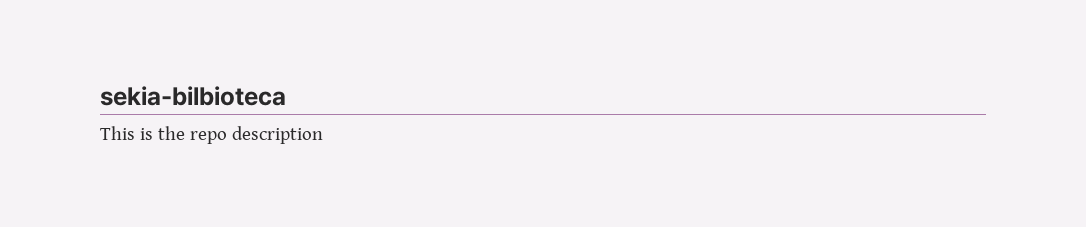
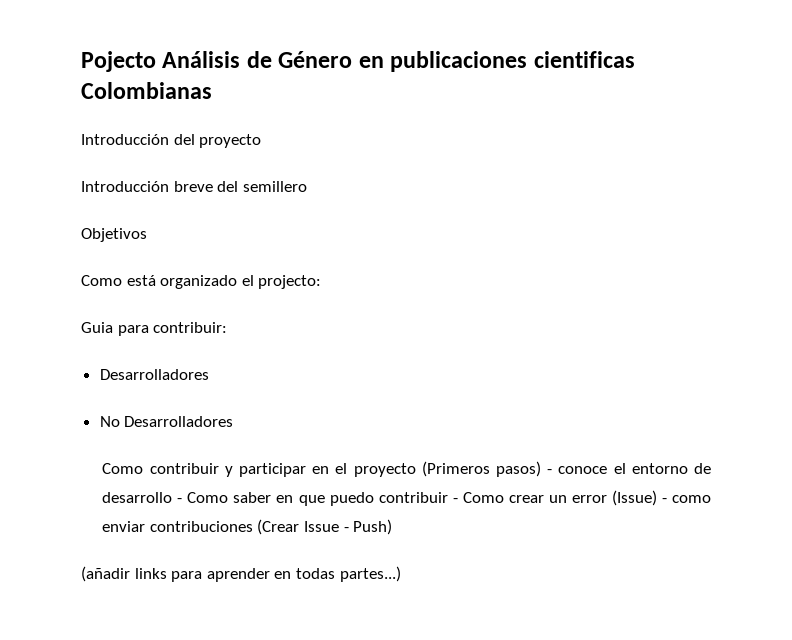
- sekia-bilbioteca
- This is the repo description
+ Pojecto Análisis de Género en publicaciones cientificas Colombianas
+ Introducción del proyecto
+ Introducción breve del semillero
+ Objetivos
+ Como está organizado el projecto:
+ Guia para contribuir:
+ Desarrolladores
+ No Desarrolladores
+ Como contribuir y participar en el proyecto (Primeros pasos) - conoce el entorno de desarrollo - Como saber en que puedo contribuir - Como crear un error (Issue) - como enviar contribuciones (Crear Issue - Push)
+ (añadir links para aprender en todas partes...)

